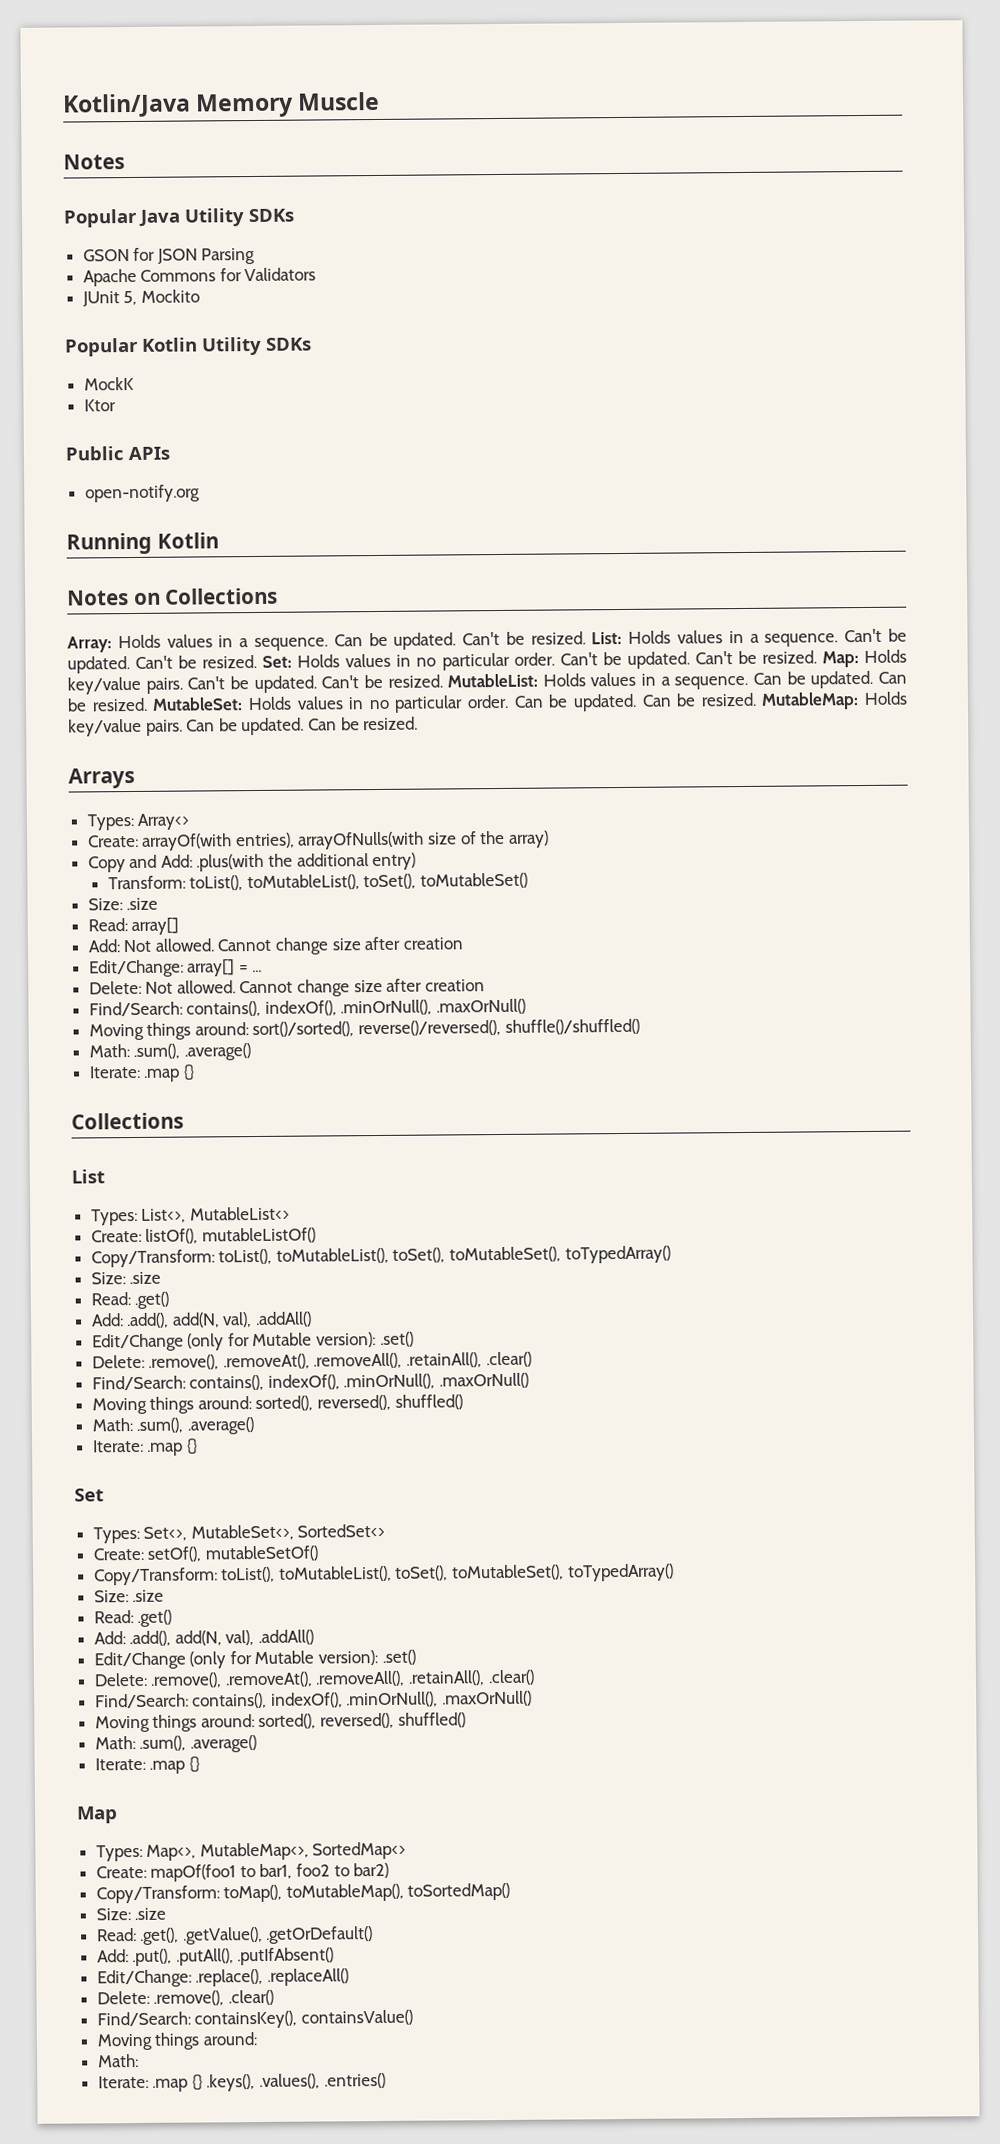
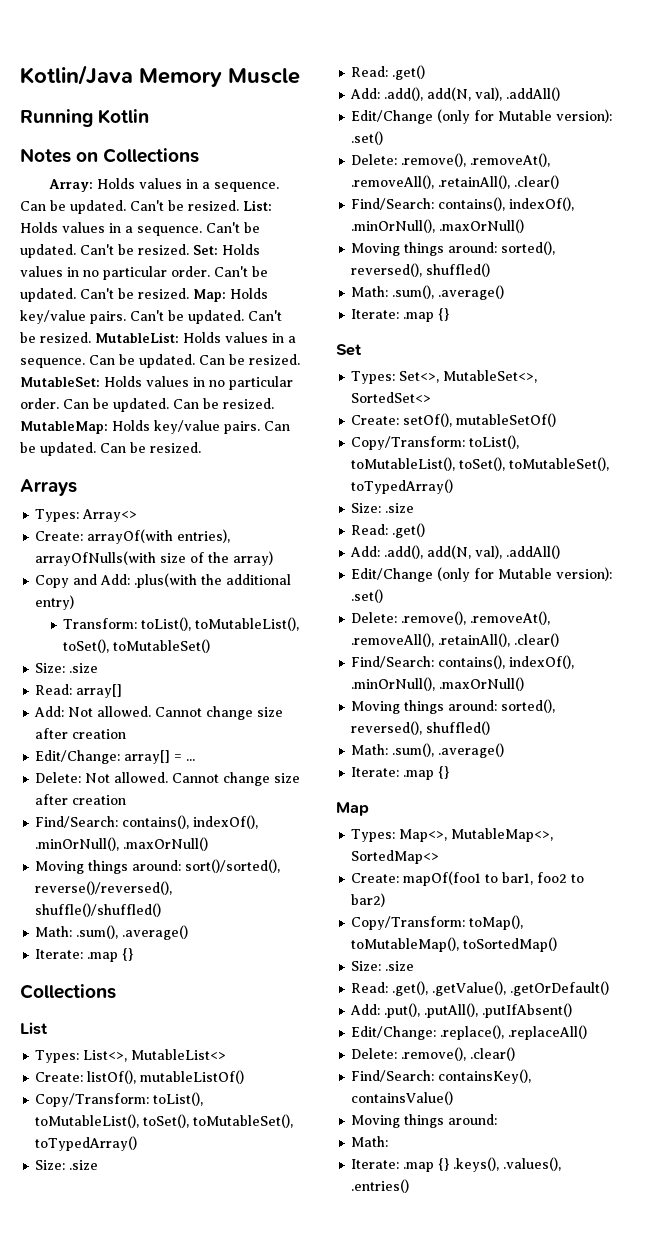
  Kotlin/Java Memory Muscle
- Notes
- Popular Java Utility SDKs
- GSON for JSON Parsing
- Apache Commons for Validators
- JUnit 5, Mockito
- Popular Kotlin Utility SDKs
- MockK
- Ktor
- Public APIs
- open-notify.org

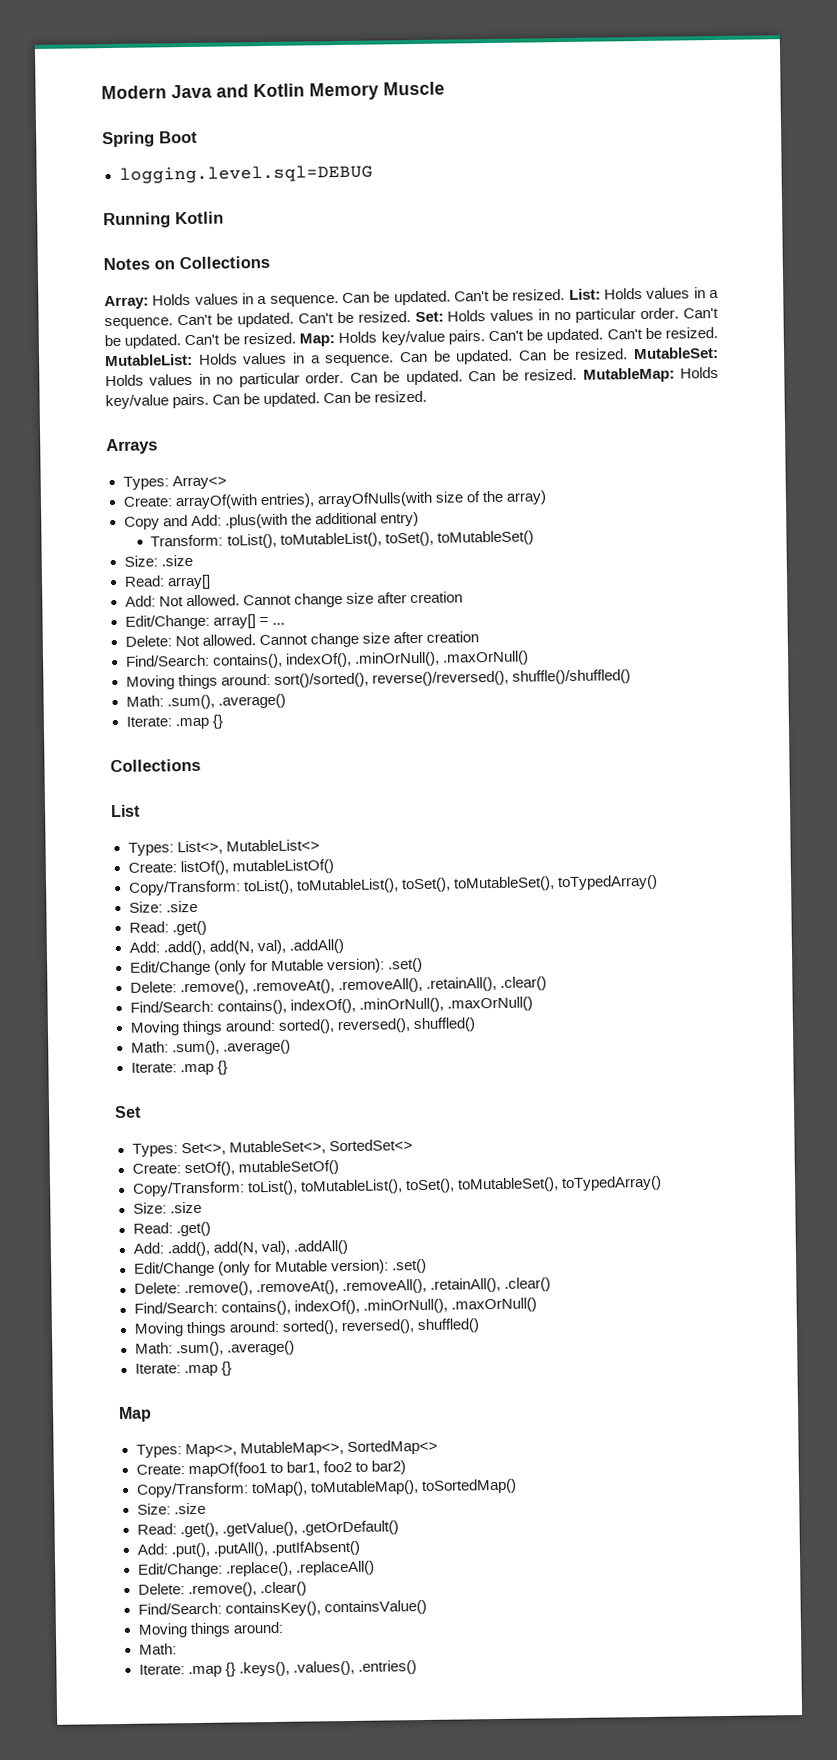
- Kotlin/Java Memory Muscle
+ Modern Java and Kotlin Memory Muscle
+ Spring Boot
+ logging.level.sql=DEBUG

